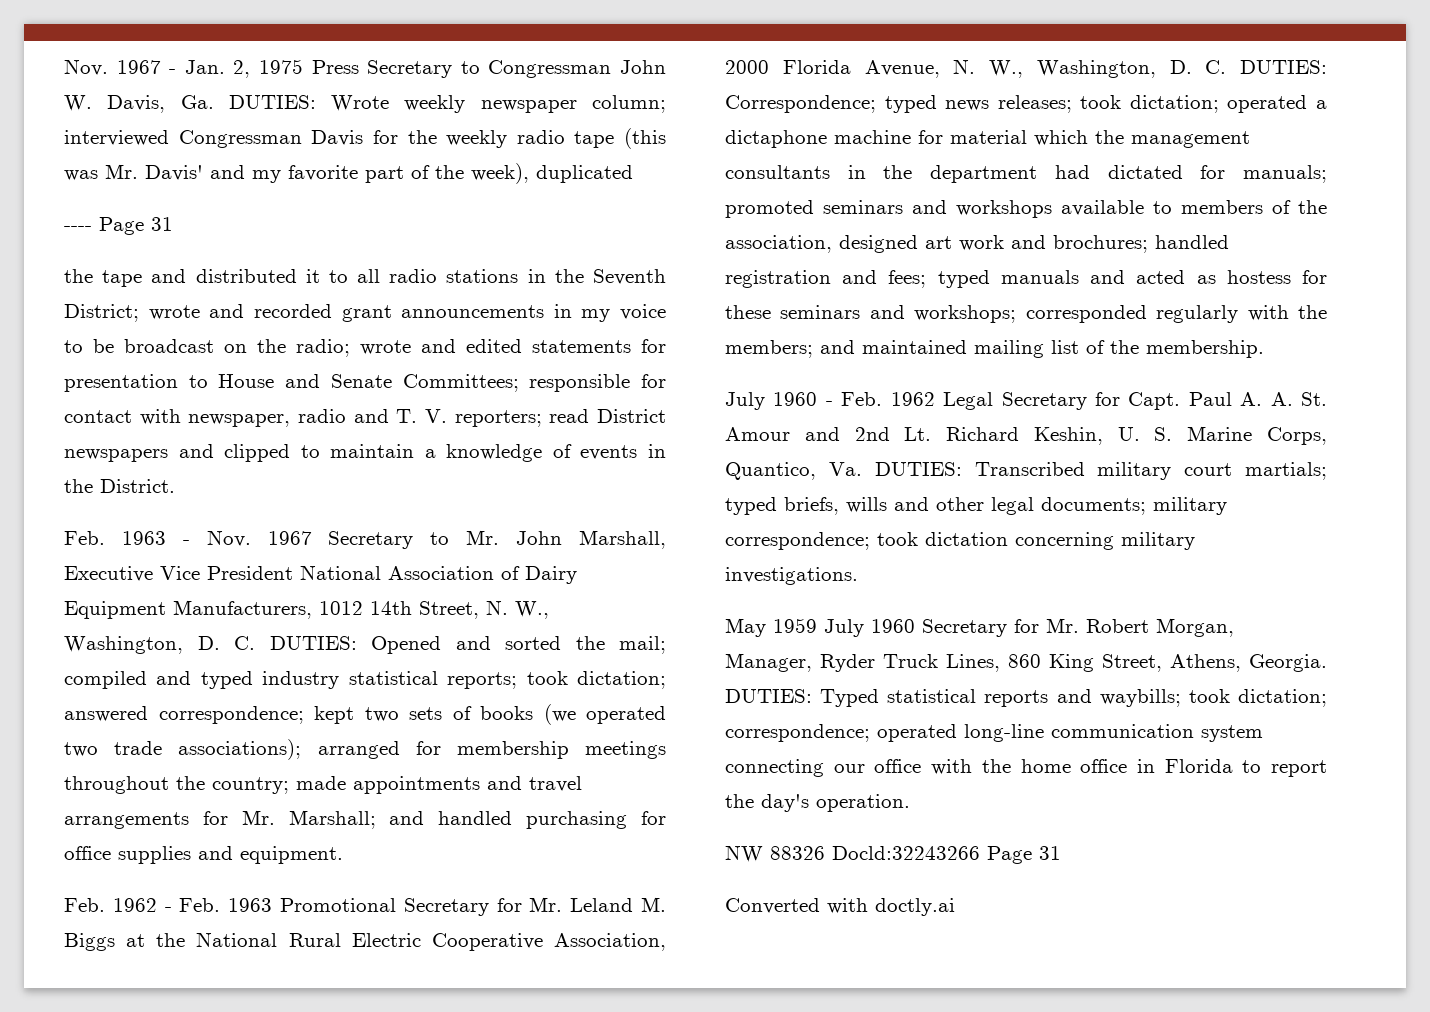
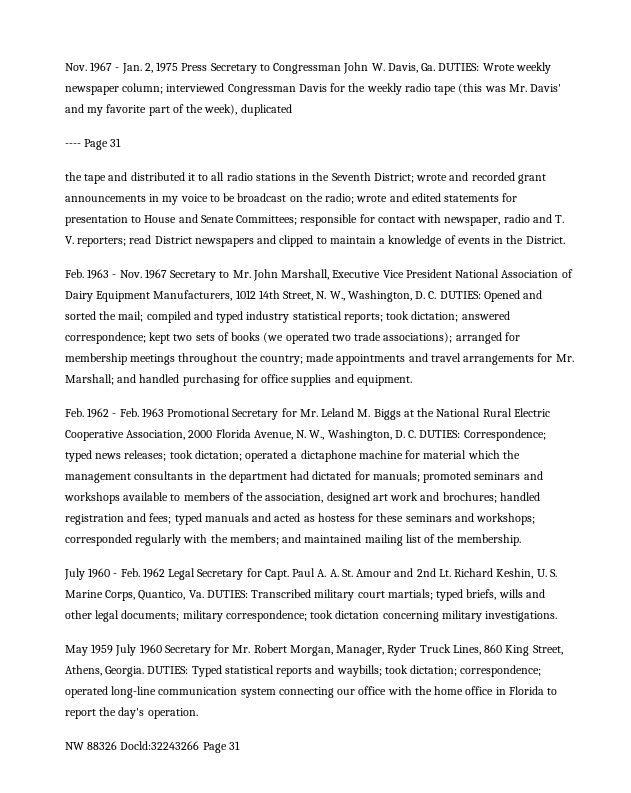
- Converted with doctly.ai

